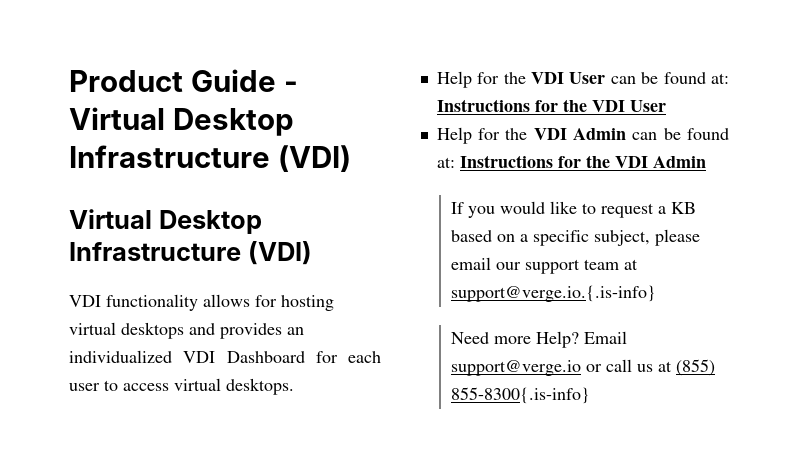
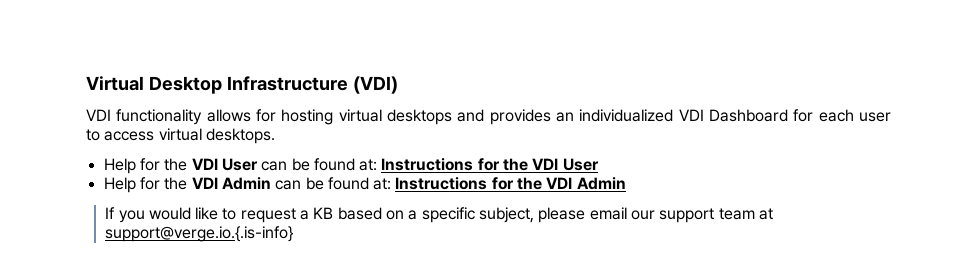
- Product Guide - Virtual Desktop Infrastructure (VDI)
- Need more Help? Email support@verge.io or call us at (855) 855-8300{.is-info}

